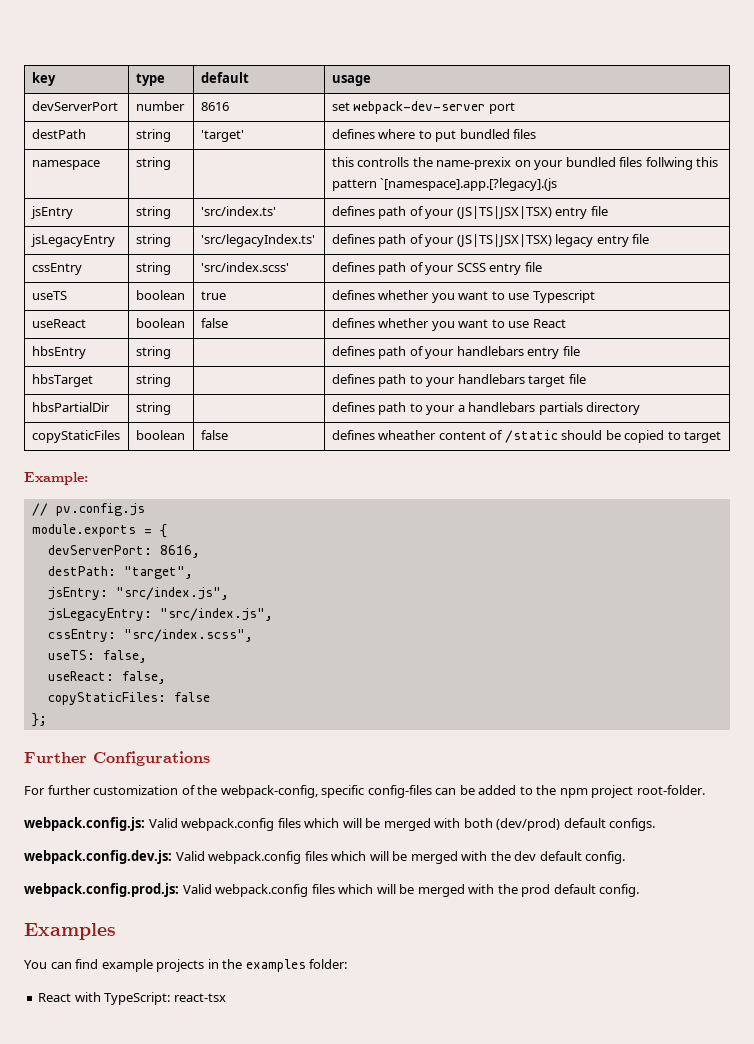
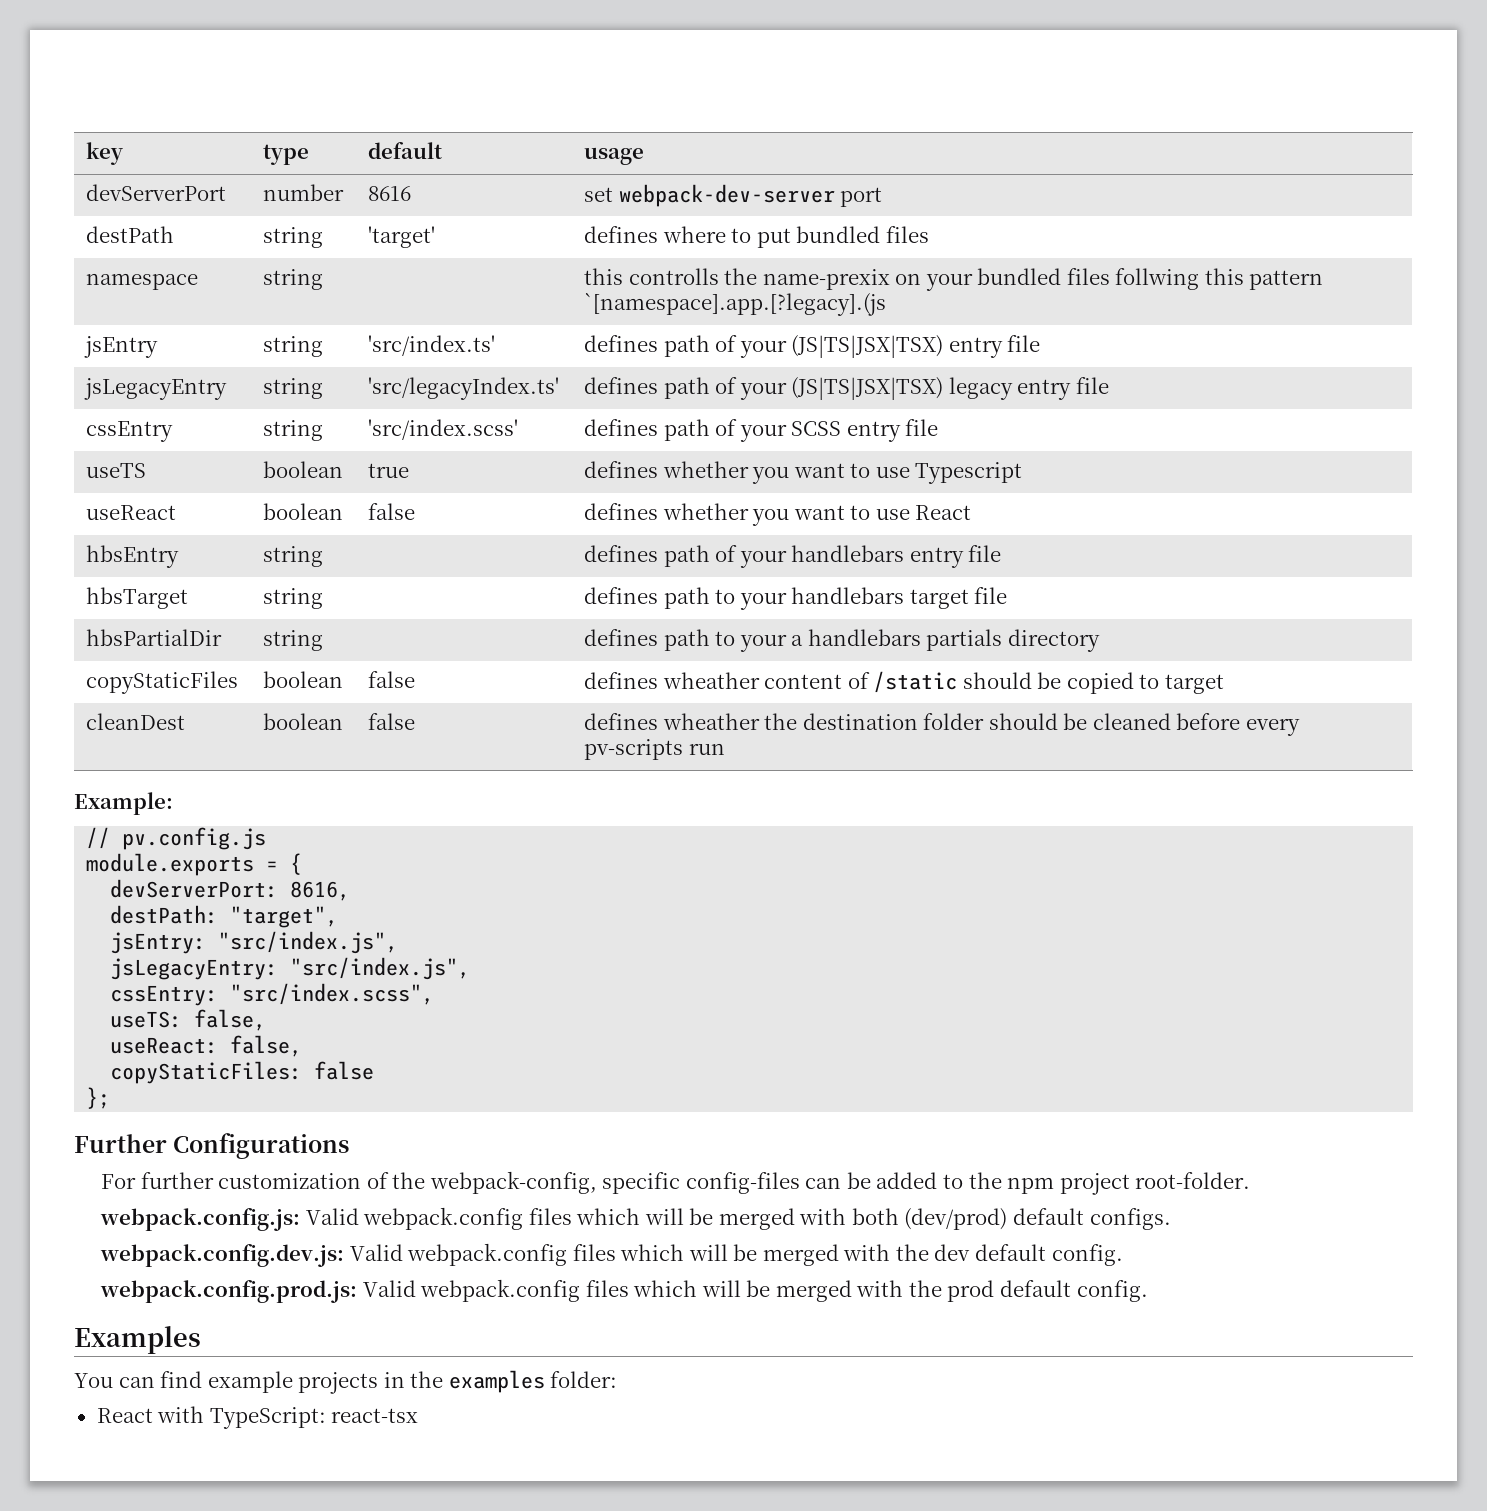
+ cleanDest | boolean | false | defines wheather the destination folder should be cleaned before every pv-scripts run

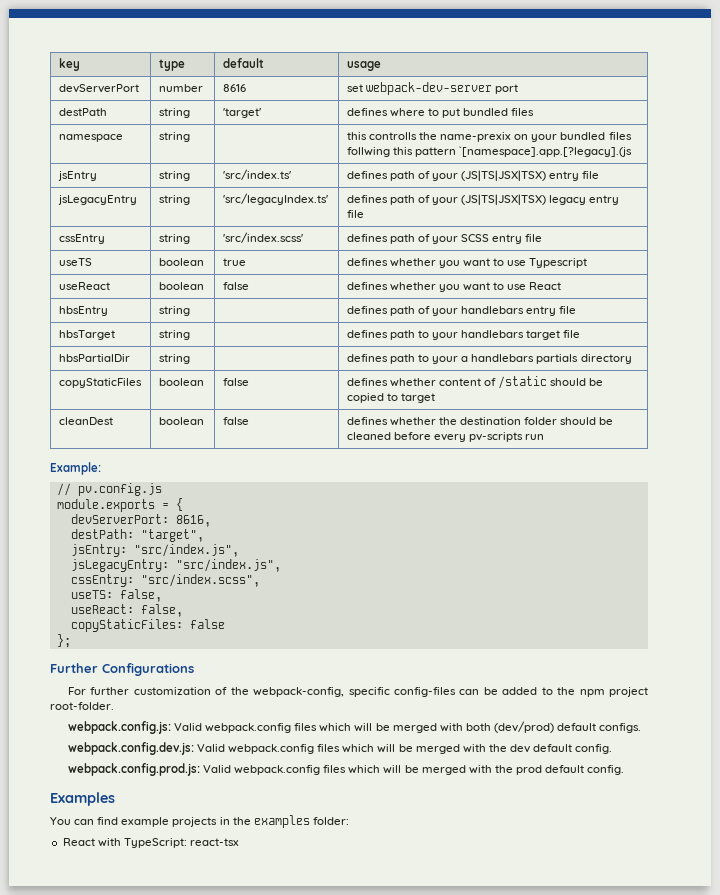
- copyStaticFiles | boolean | false | defines wheather content of /static should be copied to target
+ copyStaticFiles | boolean | false | defines whether content of /static should be copied to target
- cleanDest | boolean | false | defines wheather the destination folder should be cleaned before every pv-scripts run
+ cleanDest | boolean | false | defines whether the destination folder should be cleaned before every pv-scripts run

